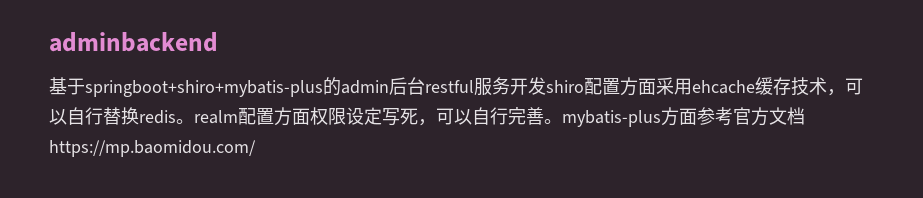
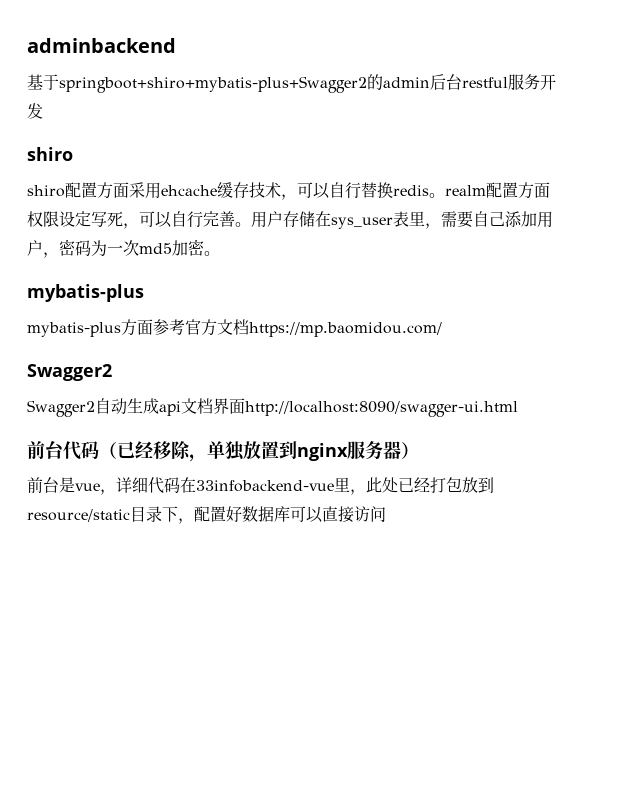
- 基于springboot+shiro+mybatis-plus的admin后台restful服务开发shiro配置方面采用ehcache缓存技术，可以自行替换redis。realm配置方面权限设定写死，可以自行完善。mybatis-plus方面参考官方文档https://mp.baomidou.com/
+ 基于springboot+shiro+mybatis-plus+Swagger2的admin后台restful服务开发
+ shiro
+ shiro配置方面采用ehcache缓存技术，可以自行替换redis。realm配置方面权限设定写死，可以自行完善。用户存储在sys_user表里，需要自己添加用户，密码为一次md5加密。
+ mybatis-plus
+ mybatis-plus方面参考官方文档https://mp.baomidou.com/
+ Swagger2
+ Swagger2自动生成api文档界面http://localhost:8090/swagger-ui.html
+ 前台代码（已经移除，单独放置到nginx服务器）
+ 前台是vue，详细代码在33infobackend-vue里，此处已经打包放到resource/static目录下，配置好数据库可以直接访问

